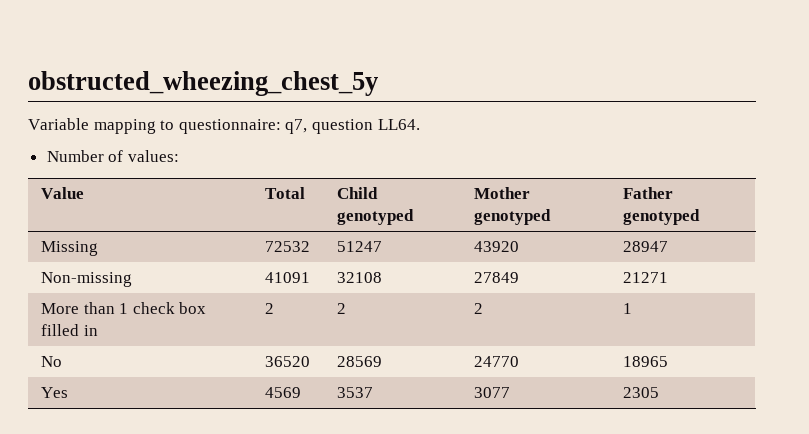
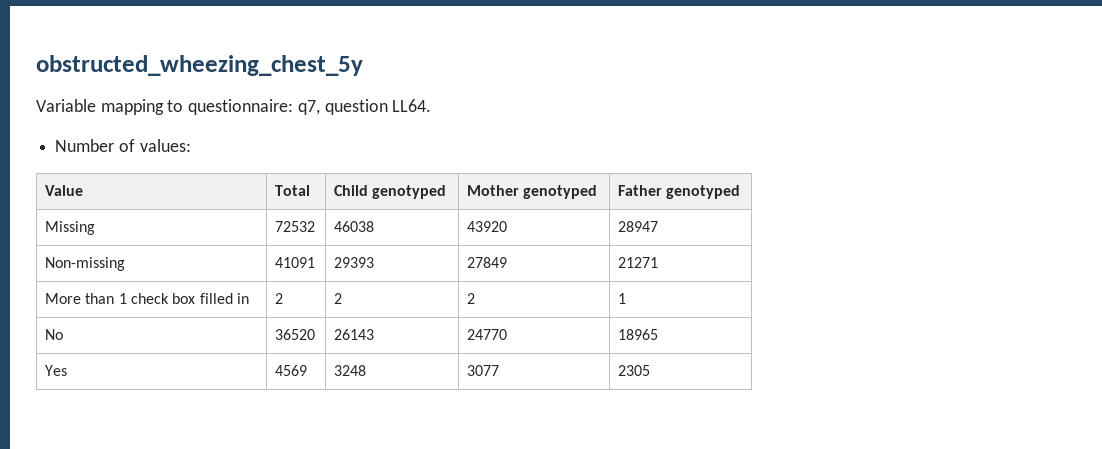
- Missing | 72532 | 51247 | 43920 | 28947
+ Missing | 72532 | 46038 | 43920 | 28947
- Non-missing | 41091 | 32108 | 27849 | 21271
+ Non-missing | 41091 | 29393 | 27849 | 21271
- No | 36520 | 28569 | 24770 | 18965
+ No | 36520 | 26143 | 24770 | 18965
- Yes | 4569 | 3537 | 3077 | 2305
+ Yes | 4569 | 3248 | 3077 | 2305

